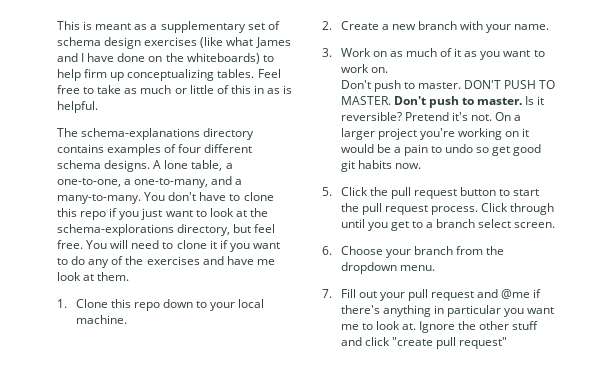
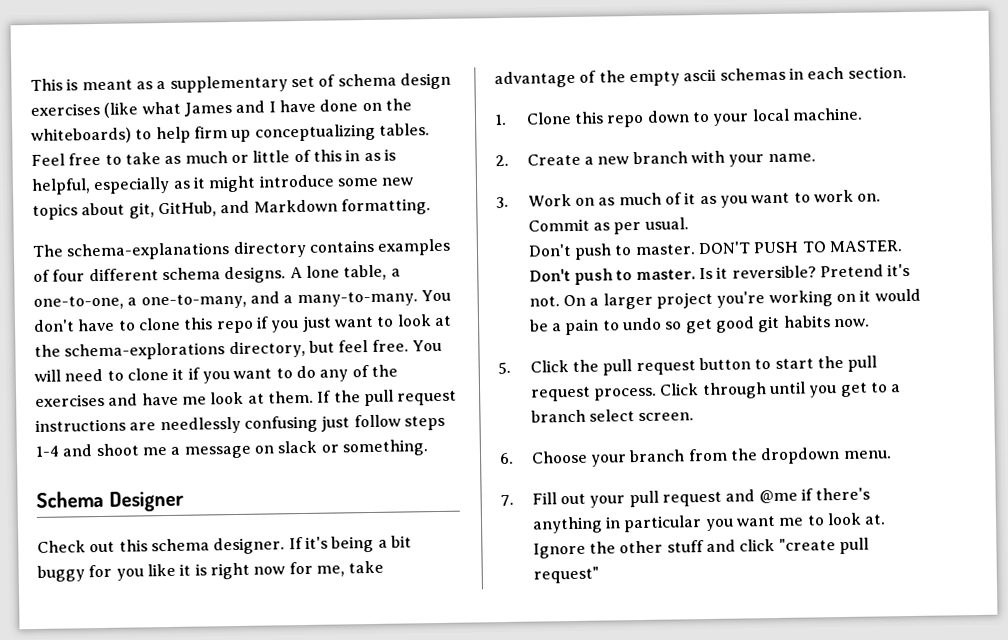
- Feel free to take as much or little of this in as is helpful.
+ Feel free to take as much or little of this in as is helpful, especially as it might introduce some new topics about git, GitHub, and Markdown formatting.
+ If the pull request instructions are needlessly confusing just follow steps 1-4 and shoot me a message on slack or something.
+ Schema Designer
+ Check out this schema designer. If it's being a bit buggy for you like it is right now for me, take advantage of the empty ascii schemas in each section.
+ Commit as per usual.

